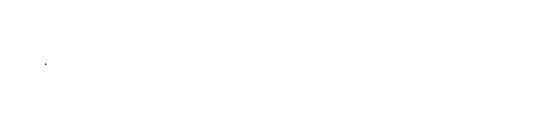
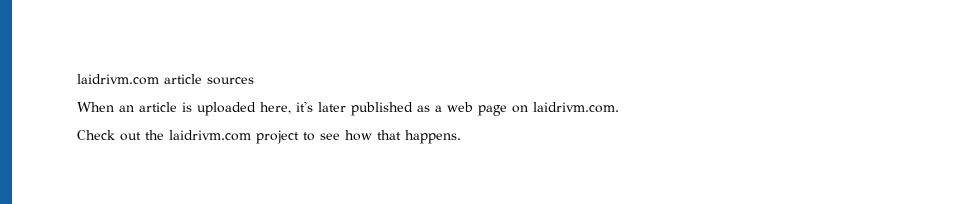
- .
+ laidrivm.com article sources
+ When an article is uploaded here, it's later published as a web page on laidrivm.com.
+ Check out the laidrivm.com project to see how that happens.

